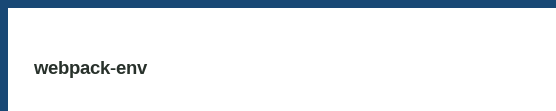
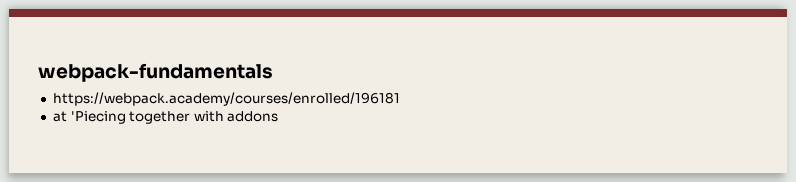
- webpack-env
+ webpack-fundamentals
+ https://webpack.academy/courses/enrolled/196181
+ at 'Piecing together with addons

